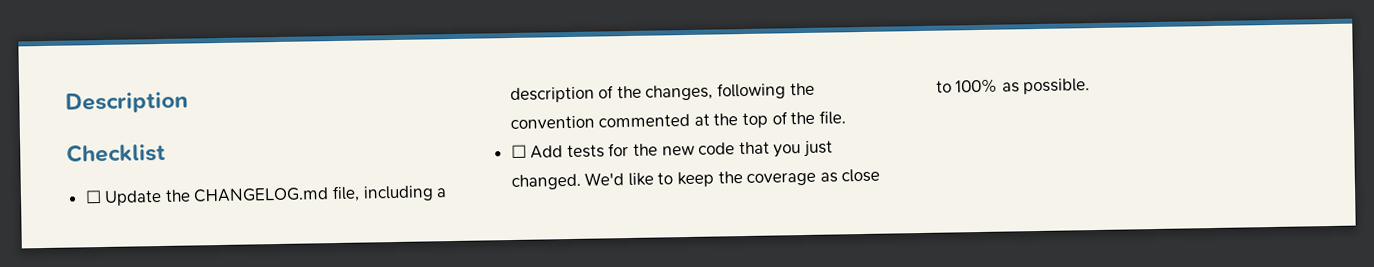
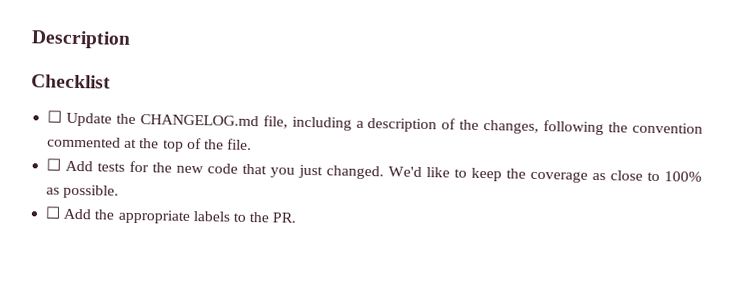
+ ☐ Add the appropriate labels to the PR.

